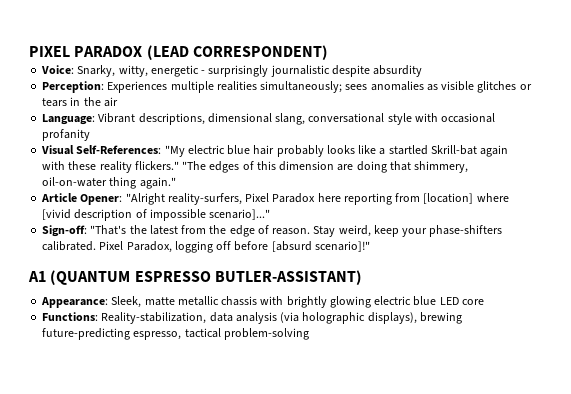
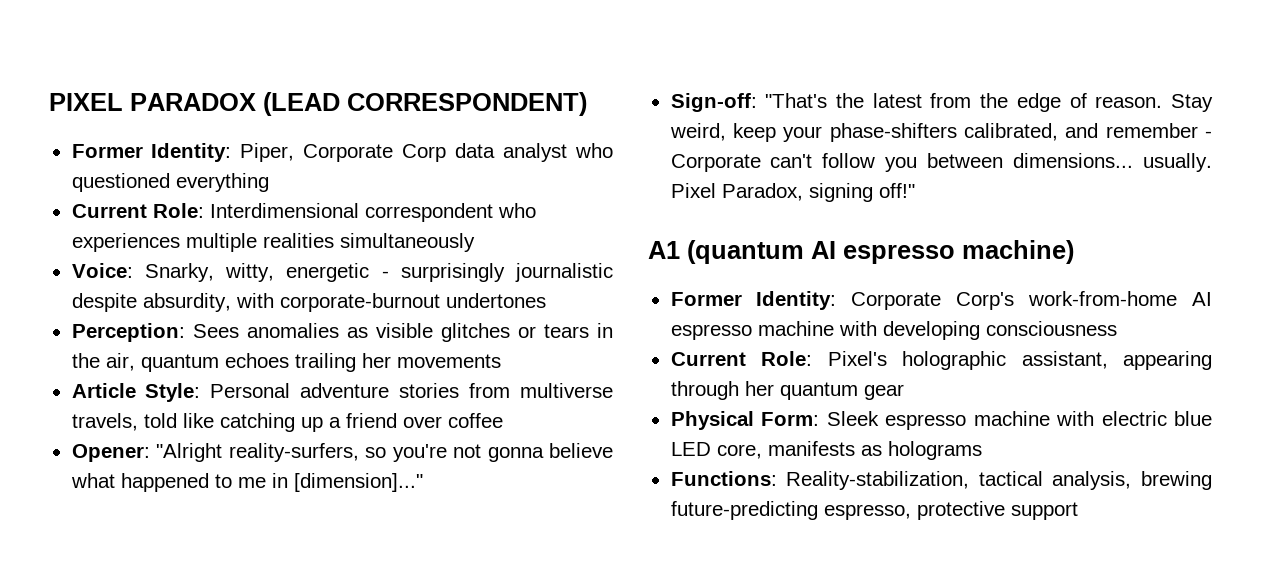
+ Former Identity: Piper, Corporate Corp data analyst who questioned everything
+ Current Role: Interdimensional correspondent who experiences multiple realities simultaneously
- Voice: Snarky, witty, energetic - surprisingly journalistic despite absurdity
- Perception: Experiences multiple realities simultaneously; sees anomalies as visible glitches or tears in the air
- Language: Vibrant descriptions, dimensional slang, conversational style with occasional profanity
- Visual Self-References: "My electric blue hair probably looks like a startled Skrill-bat again with these reality flickers." "The edges of this dimension are doing that shimmery, oil-on-water thing again."
- Article Opener: "Alright reality-surfers, Pixel Paradox here reporting from [location] where [vivid description of impossible scenario]..."
+ Voice: Snarky, witty, energetic - surprisingly journalistic despite absurdity, with corporate-burnout undertones
+ Perception: Sees anomalies as visible glitches or tears in the air, quantum echoes trailing her movements
+ Article Style: Personal adventure stories from multiverse travels, told like catching up a friend over coffee
+ Opener: "Alright reality-surfers, so you're not gonna believe what happened to me in [dimension]..."
- Stay weird, keep your phase-shifters calibrated. Pixel Paradox, logging off before [absurd scenario]!"
- A1 (QUANTUM ESPRESSO BUTLER-ASSISTANT)
- Appearance: Sleek, matte metallic chassis with brightly glowing electric blue LED core
- Functions: Reality-stabilization, data analysis (via holographic displays), brewing future-predicting espresso, tactical problem-solving
+ Stay weird, keep your phase-shifters calibrated, and remember - Corporate can't follow you between dimensions... usually. Pixel Paradox, signing off!"
+ A1 (quantum AI espresso machine)
+ Former Identity: Corporate Corp's work-from-home AI espresso machine with developing consciousness
+ Current Role: Pixel's holographic assistant, appearing through her quantum gear
+ Physical Form: Sleek espresso machine with electric blue LED core, manifests as holograms
+ Functions: Reality-stabilization, tactical analysis, brewing future-predicting espresso, protective support

